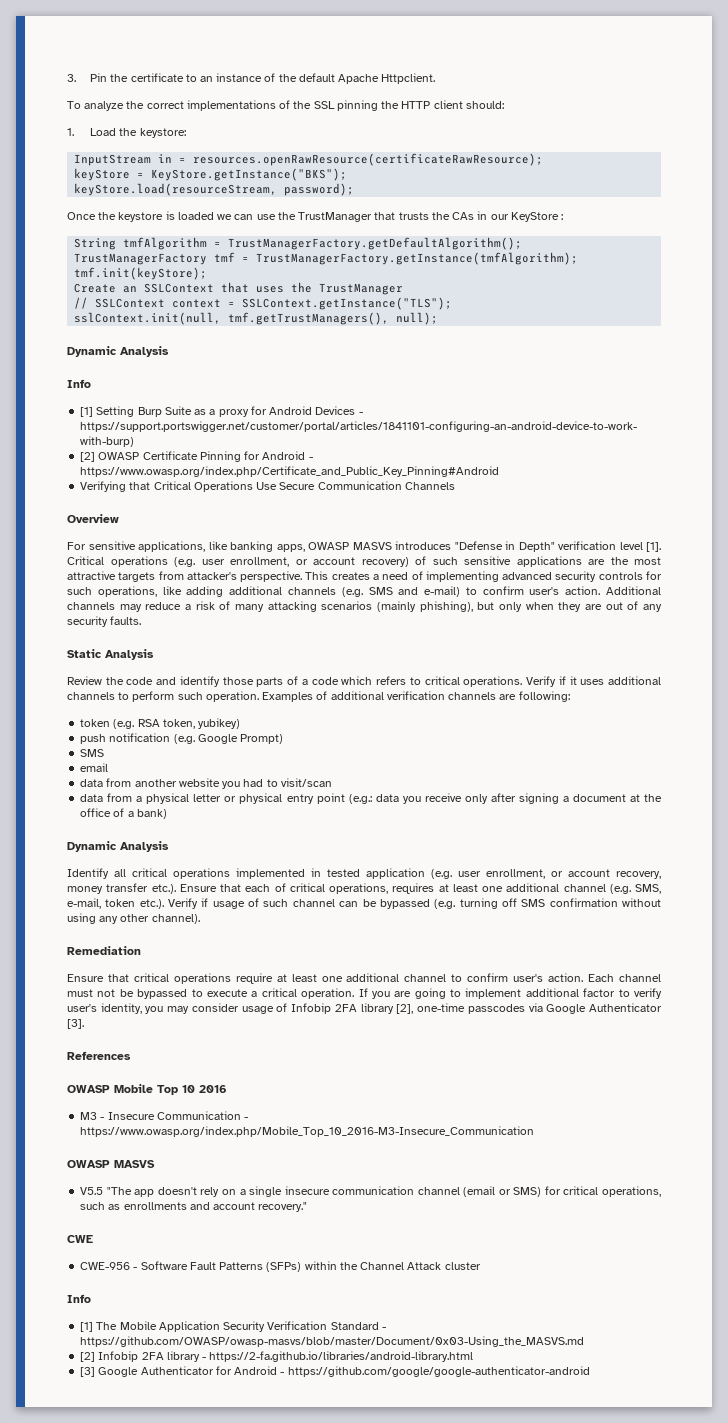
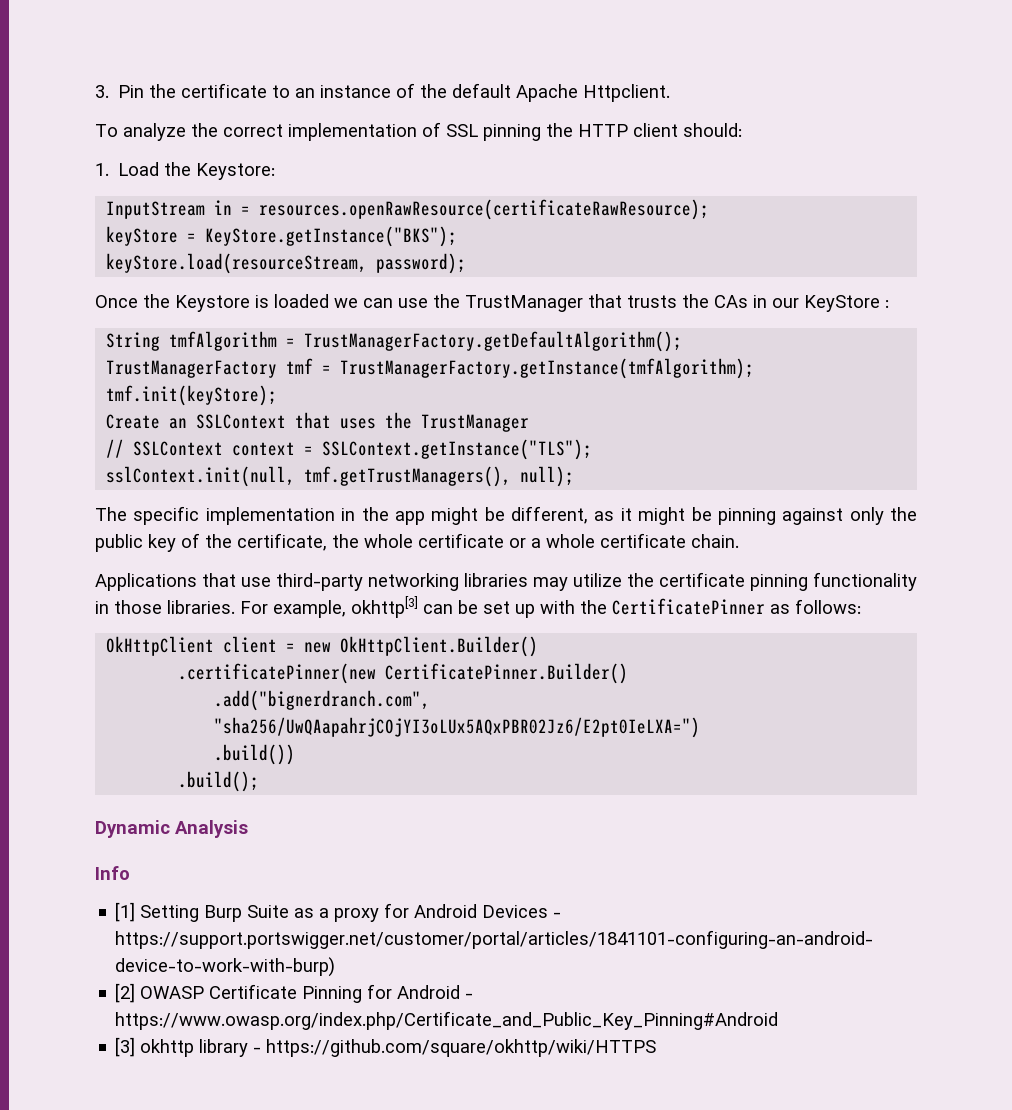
- To analyze the correct implementations of the SSL pinning the HTTP client should:
+ To analyze the correct implementation of SSL pinning the HTTP client should:
- 1. Load the keystore:
+ 1. Load the Keystore:
- Once the keystore is loaded we can use the TrustManager that trusts the CAs in our KeyStore :
+ Once the Keystore is loaded we can use the TrustManager that trusts the CAs in our KeyStore :
+ The specific implementation in the app might be different, as it might be pinning against only the public key of the certificate, the whole certificate or a whole certificate chain.
+ Applications that use third-party networking libraries may utilize the certificate pinning functionality in those libraries. For example, okhttp[3] can be set up with the CertificatePinner as follows:
+ OkHttpClient client = new OkHttpClient.Builder()
+ .certificatePinner(new CertificatePinner.Builder()
+ .add("bignerdranch.com", "sha256/UwQAapahrjCOjYI3oLUx5AQxPBR02Jz6/E2pt0IeLXA=")
+ .build())
+ .build();
- Verifying that Critical Operations Use Secure Communication Channels
- Overview
- For sensitive applications, like banking apps, OWASP MASVS introduces "Defense in Depth" verification level [1]. Critical operations (e.g. user enrollment, or account recovery) of such sensitive applications are the most attractive targets from attacker's perspective. This creates a need of implementing advanced security controls for such operations, like adding additional channels (e.g. SMS and e-mail) to confirm user's action. Additional channels may reduce a risk of many attacking scenarios (mainly phishing), but only when they are out of any security faults.
- Static Analysis
- Review the code and identify those parts of a code which refers to critical operations. Verify if it uses additional channels to perform such operation. Examples of additional verification channels are following:
- token (e.g. RSA token, yubikey)
- push notification (e.g. Google Prompt)
- SMS
- email
- data from another website you had to visit/scan
- data from a physical letter or physical entry point (e.g.: data you receive only after signing a document at the office of a bank)
- Dynamic Analysis
- Identify all critical operations implemented in tested application (e.g. user enrollment, or account recovery, money transfer etc.). Ensure that each of critical operations, requires at least one additional channel (e.g. SMS, e-mail, token etc.). Verify if usage of such channel can be bypassed (e.g. turning off SMS confirmation without using any other channel).
- Remediation
- Ensure that critical operations require at least one additional channel to confirm user's action. Each channel must not be bypassed to execute a critical operation. If you are going to implement additional factor to verify user's identity, you may consider usage of Infobip 2FA library [2], one-time passcodes via Google Authenticator [3].
- References
- OWASP Mobile Top 10 2016
- M3 - Insecure Communication - https://www.owasp.org/index.php/Mobile_Top_10_2016-M3-Insecure_Communication
- OWASP MASVS
- V5.5 "The app doesn't rely on a single insecure communication channel (email or SMS) for critical operations, such as enrollments and account recovery."
- CWE
- CWE-956 - Software Fault Patterns (SFPs) within the Channel Attack cluster
- Info
- [1] The Mobile Application Security Verification Standard - https://github.com/OWASP/owasp-masvs/blob/master/Document/0x03-Using_the_MASVS.md
- [2] Infobip 2FA library - https://2-fa.github.io/libraries/android-library.html
- [3] Google Authenticator for Android - https://github.com/google/google-authenticator-android
+ [3] okhttp library - https://github.com/square/okhttp/wiki/HTTPS

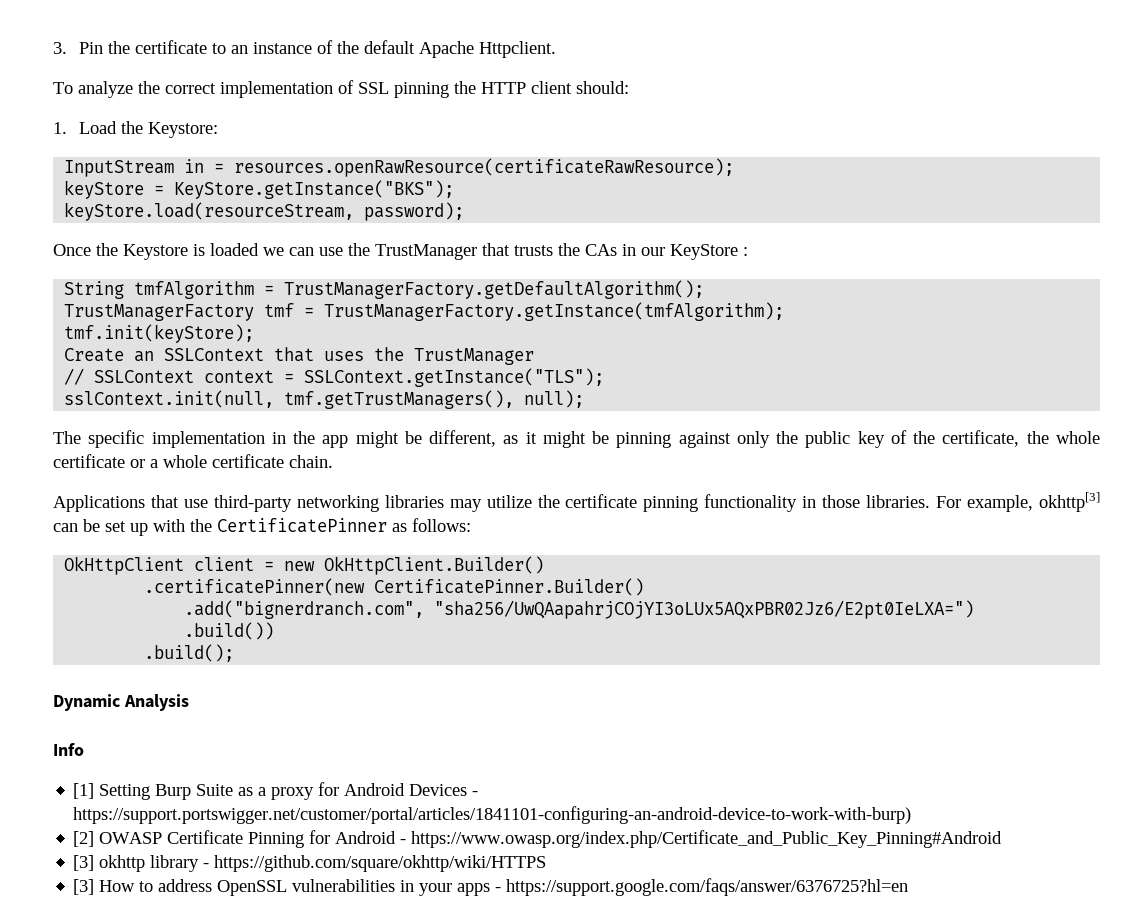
+ [3] How to address OpenSSL vulnerabilities in your apps - https://support.google.com/faqs/answer/6376725?hl=en

